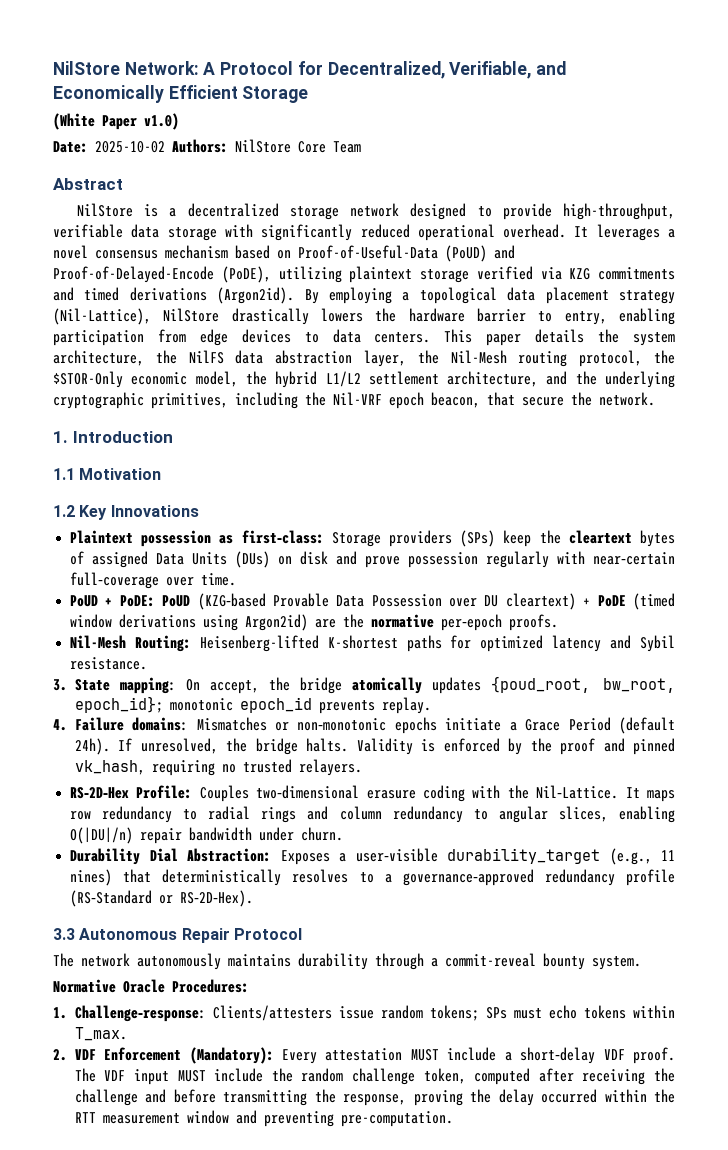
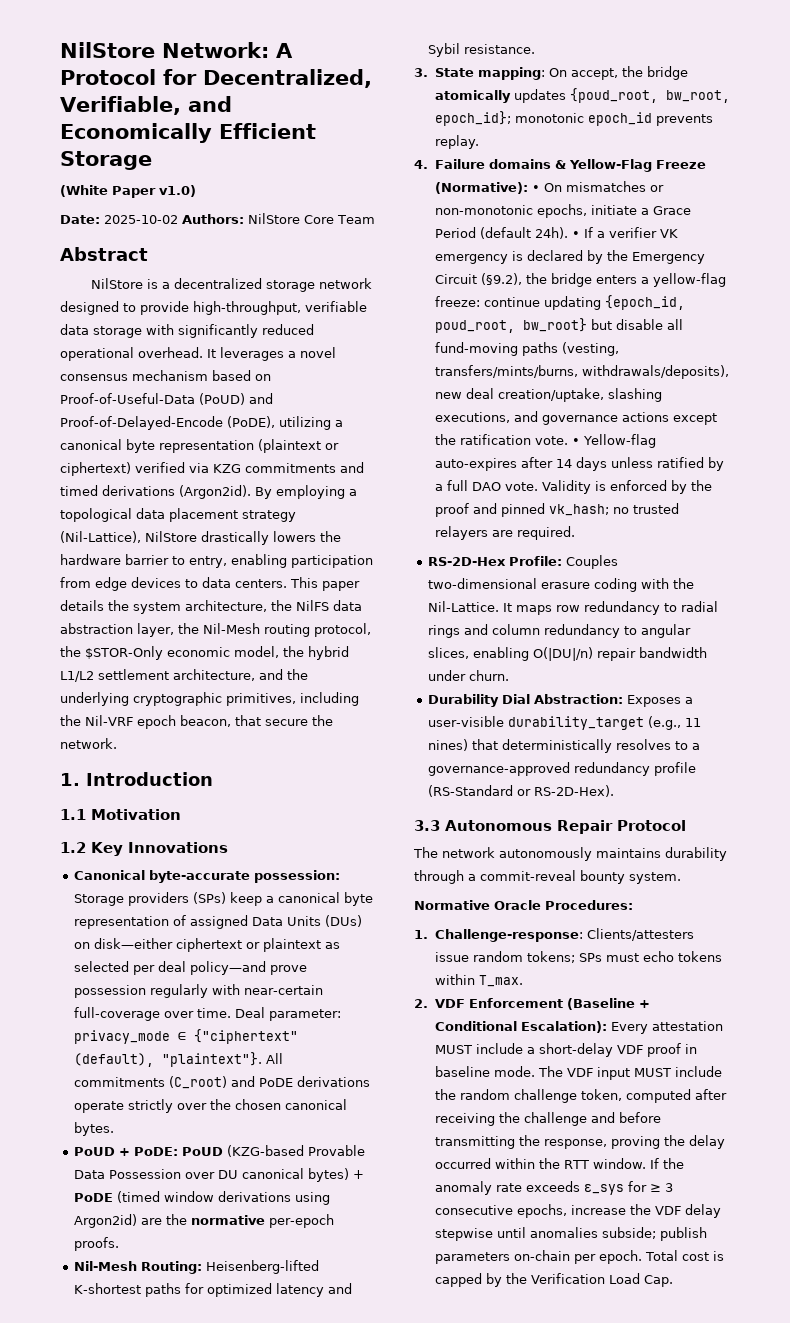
- It leverages a novel consensus mechanism based on Proof-of-Useful-Data (PoUD) and Proof-of-Delayed-Encode (PoDE), utilizing plaintext storage verified via KZG commitments and timed derivations (Argon2id).
+ It leverages a novel consensus mechanism based on Proof-of-Useful-Data (PoUD) and Proof-of-Delayed-Encode (PoDE), utilizing a canonical byte representation (plaintext or ciphertext) verified via KZG commitments and timed derivations (Argon2id).
- Plaintext possession as first‑class: Storage providers (SPs) keep the cleartext bytes of assigned Data Units (DUs) on disk and prove possession regularly with near‑certain full‑coverage over time.
+ Canonical byte‑accurate possession: Storage providers (SPs) keep a canonical byte representation of assigned Data Units (DUs) on disk—either ciphertext or plaintext as selected per deal policy—and prove possession regularly with near‑certain full‑coverage over time. Deal parameter: privacy_mode ∈ {"ciphertext" (default), "plaintext"}. All commitments (C_root) and PoDE derivations operate strictly over the chosen canonical bytes.
- PoUD + PoDE: PoUD (KZG‑based Provable Data Possession over DU cleartext) + PoDE (timed window derivations using Argon2id) are the normative per‑epoch proofs.
+ PoUD + PoDE: PoUD (KZG‑based Provable Data Possession over DU canonical bytes) + PoDE (timed window derivations using Argon2id) are the normative per‑epoch proofs.
- 4. Failure domains: Mismatches or non‑monotonic epochs initiate a Grace Period (default 24h).
+ 4. Failure domains & Yellow‑Flag Freeze (Normative): • On mismatches or non‑monotonic epochs, initiate a Grace Period (default 24h).
- If unresolved, the bridge halts.
+ • If a verifier VK emergency is declared by the Emergency Circuit (§9.2), the bridge enters a yellow‑flag freeze: continue updating {epoch_id, poud_root, bw_root} but disable all fund‑moving paths (vesting, transfers/mints/burns, withdrawals/deposits), new deal creation/uptake, slashing executions, and governance actions except the ratification vote. • Yellow‑flag auto‑expires after 14 days unless ratified by a full DAO vote.
- Validity is enforced by the proof and pinned vk_hash, requiring no trusted relayers.
+ Validity is enforced by the proof and pinned vk_hash; no trusted relayers are required.
- 2. VDF Enforcement (Mandatory): Every attestation MUST include a short‑delay VDF proof.
+ 2. VDF Enforcement (Baseline + Conditional Escalation): Every attestation MUST include a short‑delay VDF proof in baseline mode.
- The VDF input MUST include the random challenge token, computed after receiving the challenge and before transmitting the response, proving the delay occurred within the RTT measurement window and preventing pre-computation.
+ The VDF input MUST include the random challenge token, computed after receiving the challenge and before transmitting the response, proving the delay occurred within the RTT window. If the anomaly rate exceeds ε_sys for ≥ 3 consecutive epochs, increase the VDF delay stepwise until anomalies subside; publish parameters on‑chain per epoch. Total cost is capped by the Verification Load Cap.

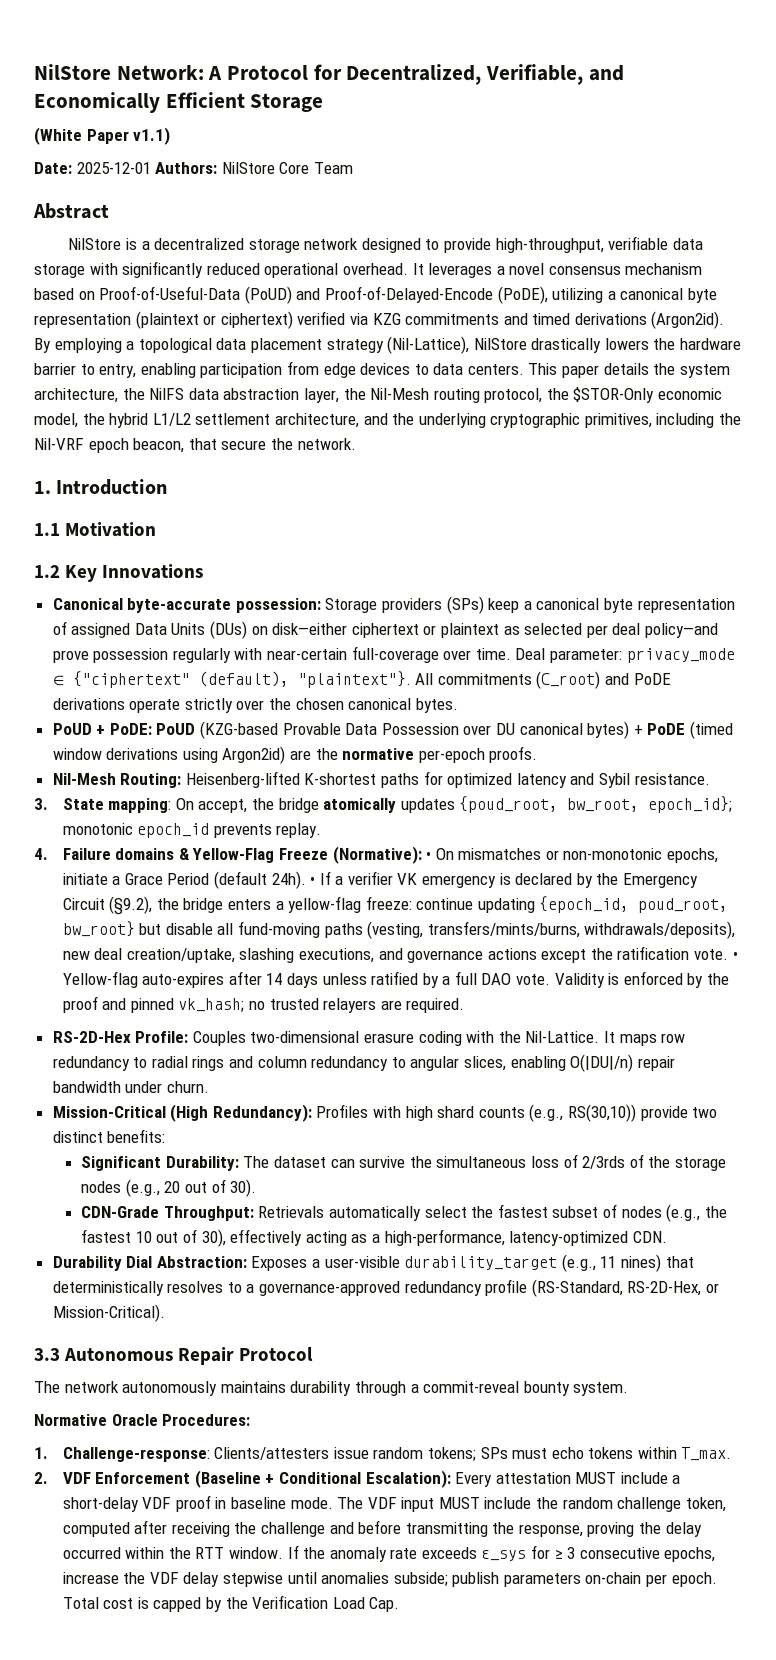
- (White Paper v1.0)
+ (White Paper v1.1)
- Date: 2025-10-02 Authors: NilStore Core Team
+ Date: 2025-12-01 Authors: NilStore Core Team
+ Mission-Critical (High Redundancy): Profiles with high shard counts (e.g., RS(30,10)) provide two distinct benefits:
+ Significant Durability: The dataset can survive the simultaneous loss of 2/3rds of the storage nodes (e.g., 20 out of 30).
+ CDN-Grade Throughput: Retrievals automatically select the fastest subset of nodes (e.g., the fastest 10 out of 30), effectively acting as a high-performance, latency-optimized CDN.
- Durability Dial Abstraction: Exposes a user‑visible durability_target (e.g., 11 nines) that deterministically resolves to a governance‑approved redundancy profile (RS‑Standard or RS‑2D‑Hex).
+ Durability Dial Abstraction: Exposes a user‑visible durability_target (e.g., 11 nines) that deterministically resolves to a governance‑approved redundancy profile (RS‑Standard, RS‑2D‑Hex, or Mission-Critical).

